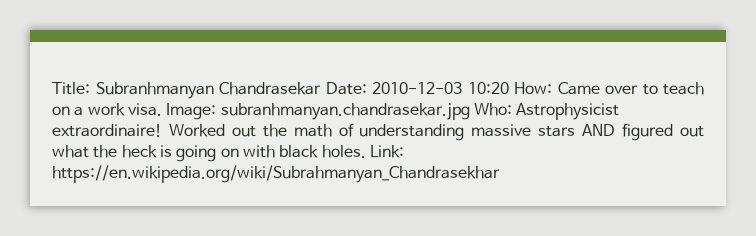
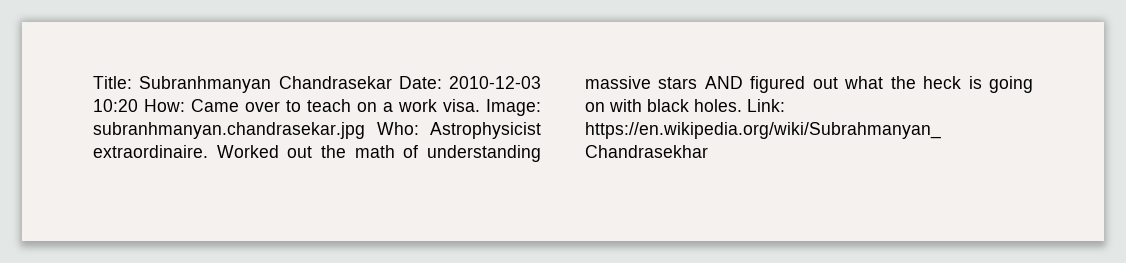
- Image: subranhmanyan.chandrasekar.jpg Who: Astrophysicist extraordinaire!
+ Image: subranhmanyan.chandrasekar.jpg Who: Astrophysicist extraordinaire.

